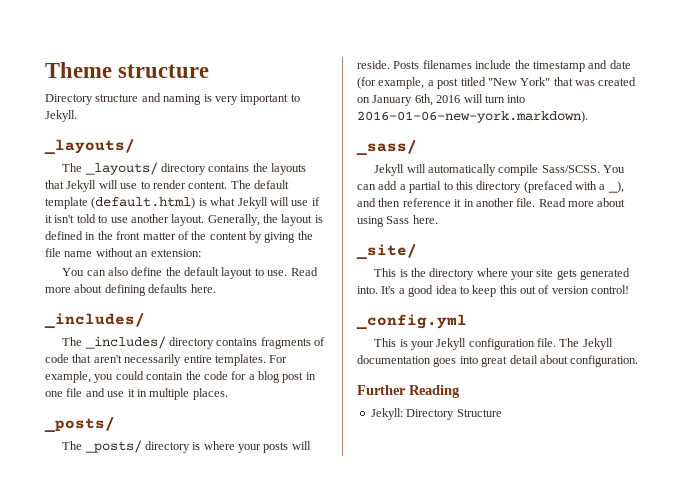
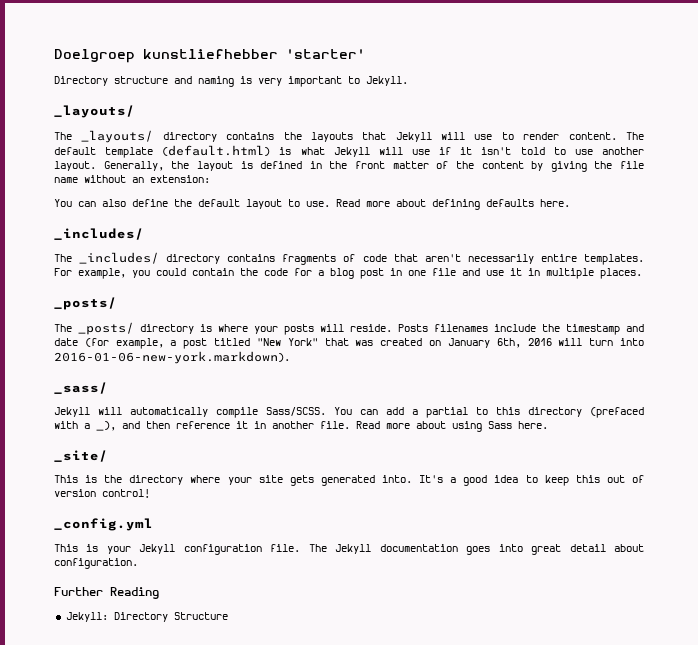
- Theme structure
+ Doelgroep kunstliefhebber 'starter'

